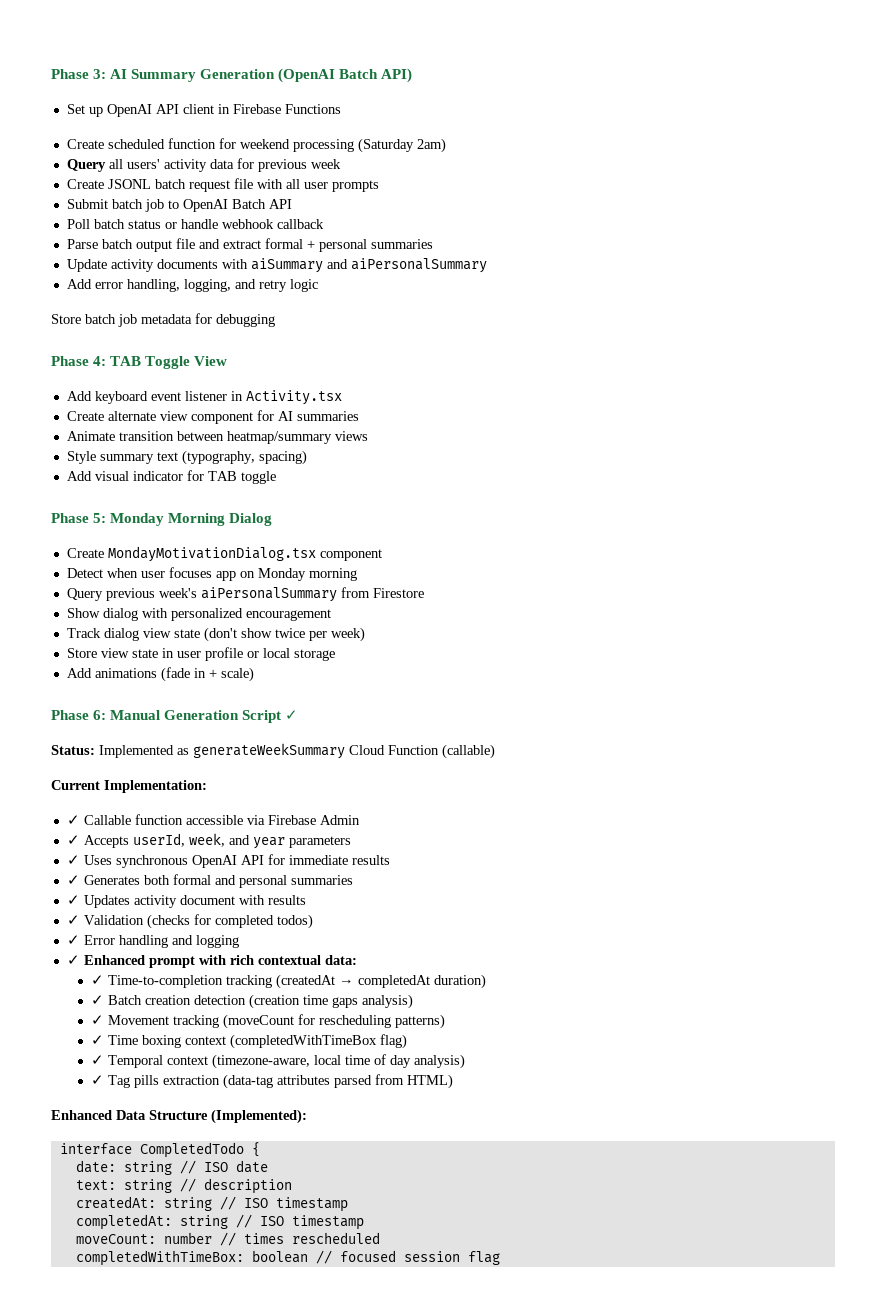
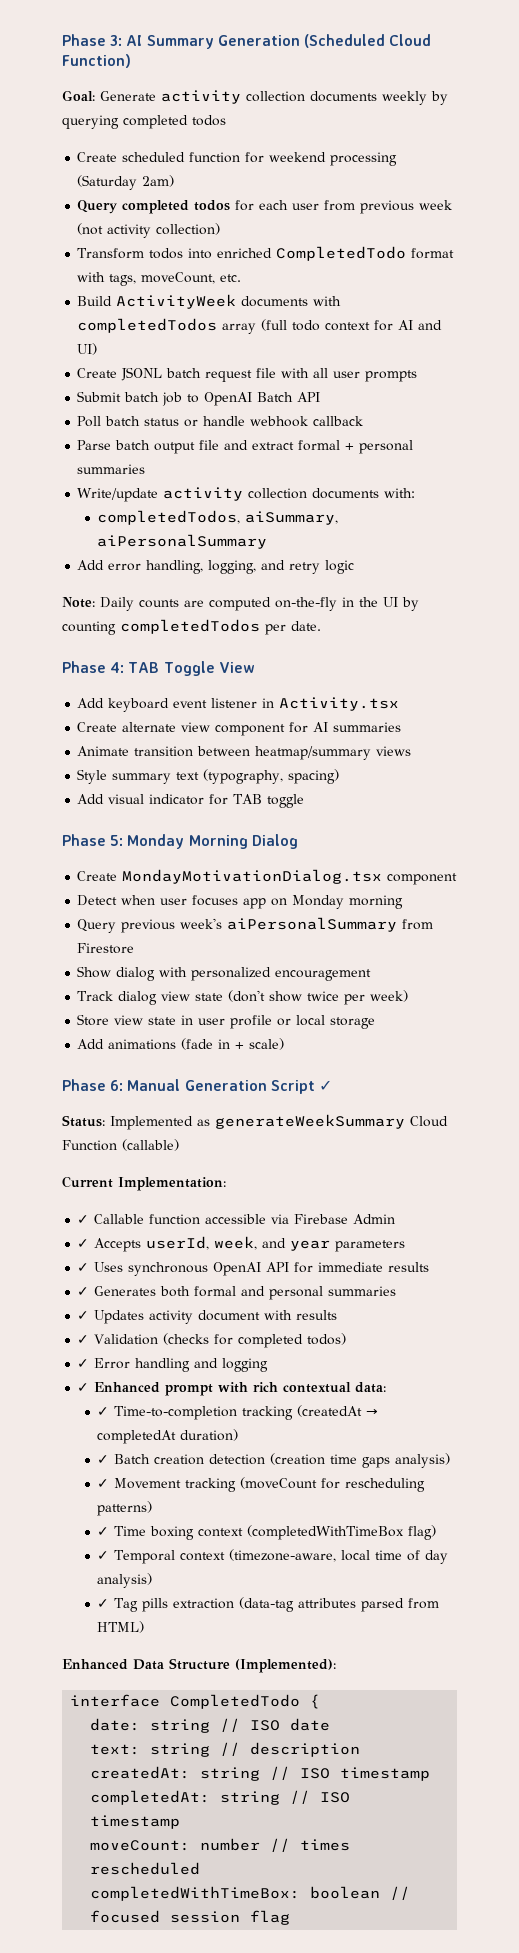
- Phase 3: AI Summary Generation (OpenAI Batch API)
- Set up OpenAI API client in Firebase Functions
+ Phase 3: AI Summary Generation (Scheduled Cloud Function)
+ Goal: Generate activity collection documents weekly by querying completed todos
- Query all users' activity data for previous week
+ Query completed todos for each user from previous week (not activity collection)
+ Transform todos into enriched CompletedTodo format with tags, moveCount, etc.
+ Build ActivityWeek documents with completedTodos array (full todo context for AI and UI)
- Update activity documents with aiSummary and aiPersonalSummary
+ Write/update activity collection documents with:
+ completedTodos, aiSummary, aiPersonalSummary
- Store batch job metadata for debugging
+ Note: Daily counts are computed on-the-fly in the UI by counting completedTodos per date.

